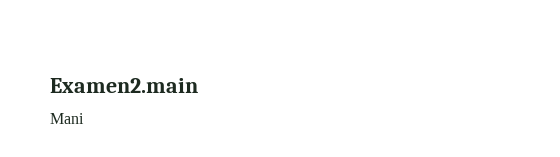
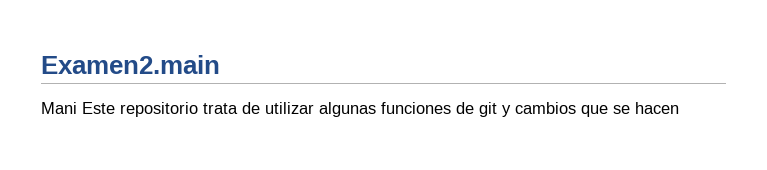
- Mani
+ Mani Este repositorio trata de utilizar algunas funciones de git y cambios que se hacen

